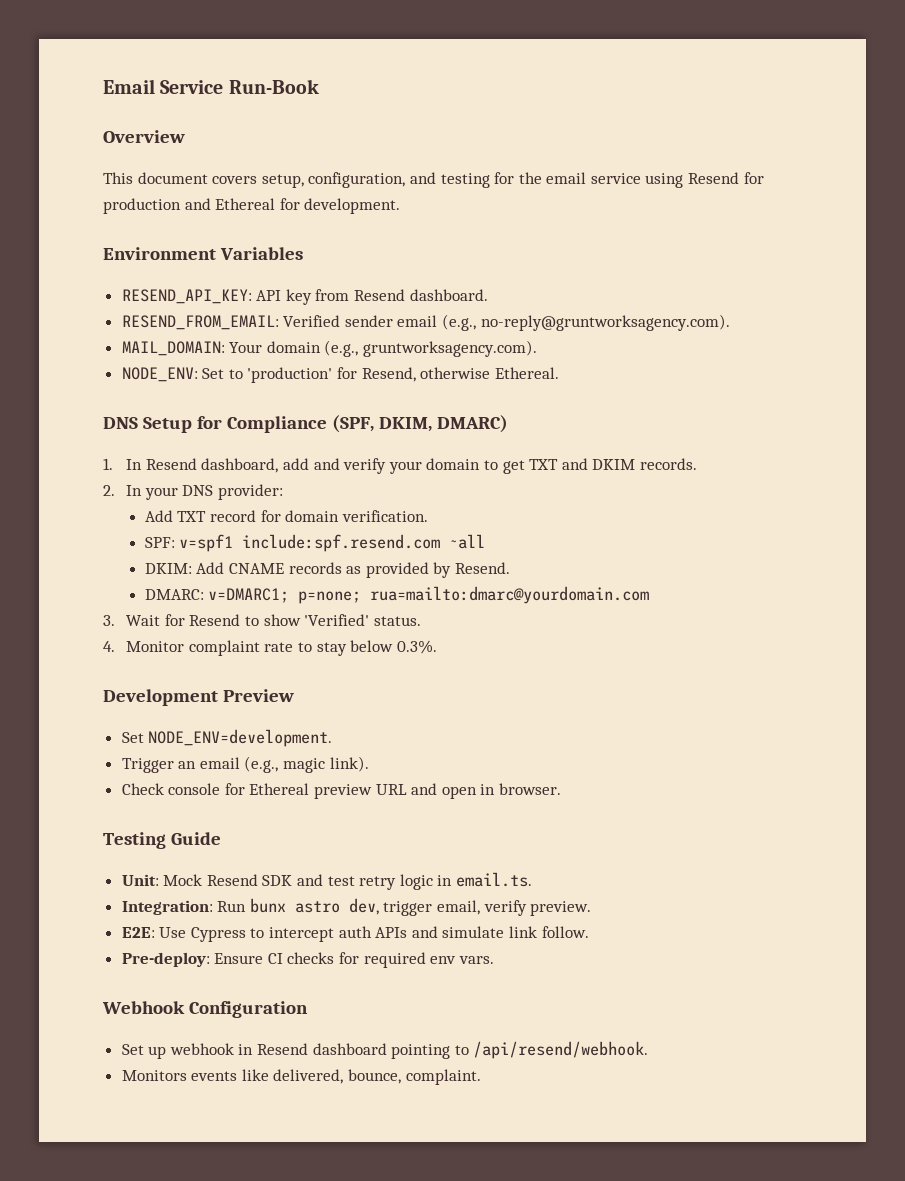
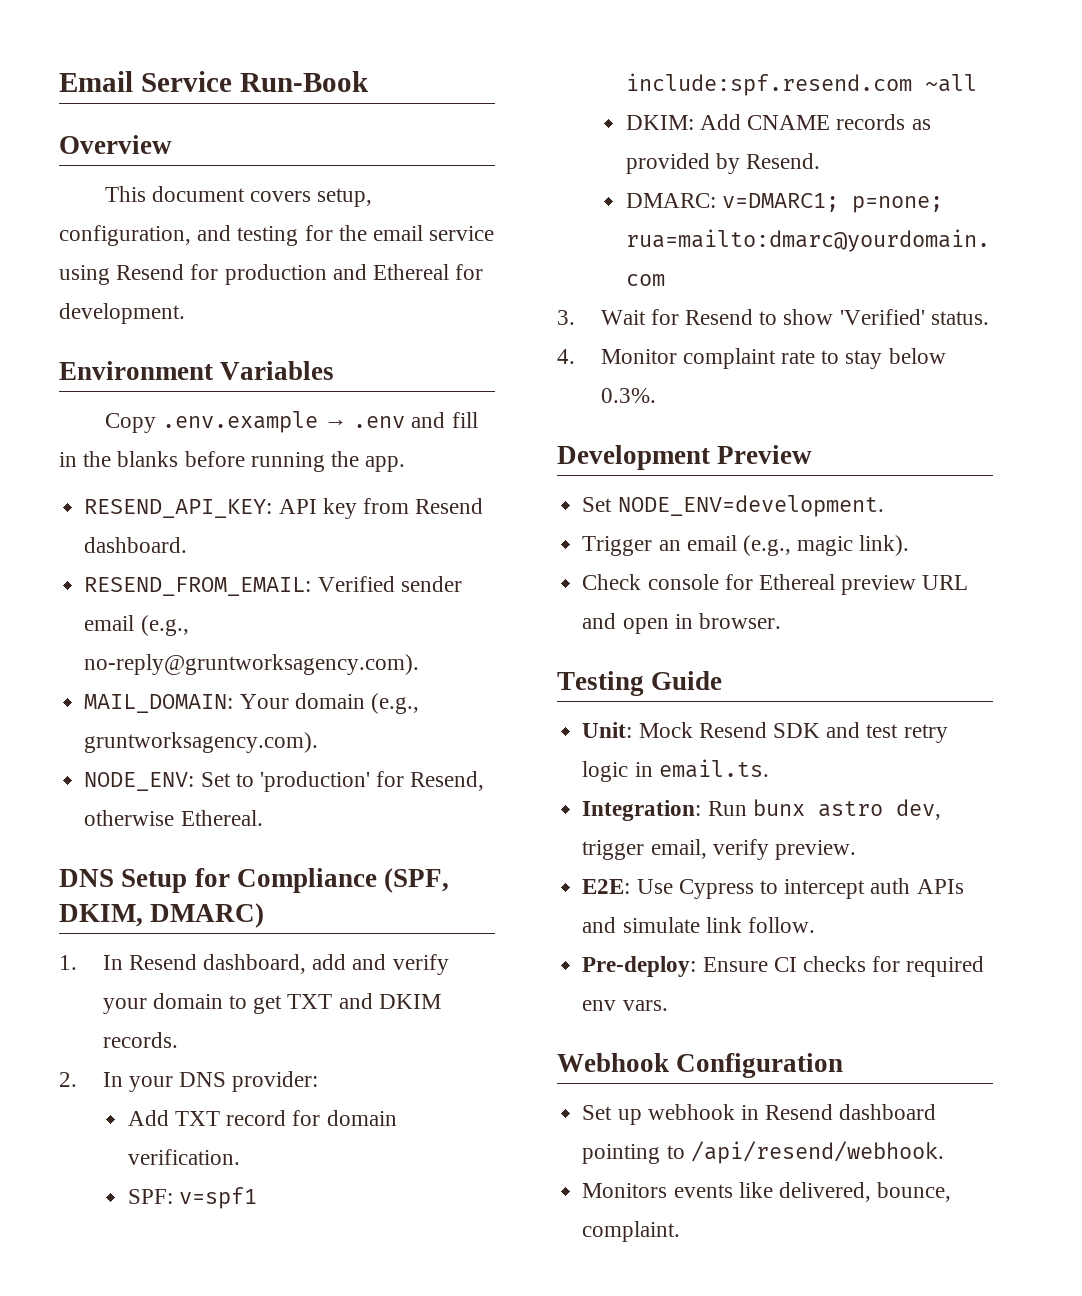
+ Copy .env.example → .env and fill in the blanks before running the app.

